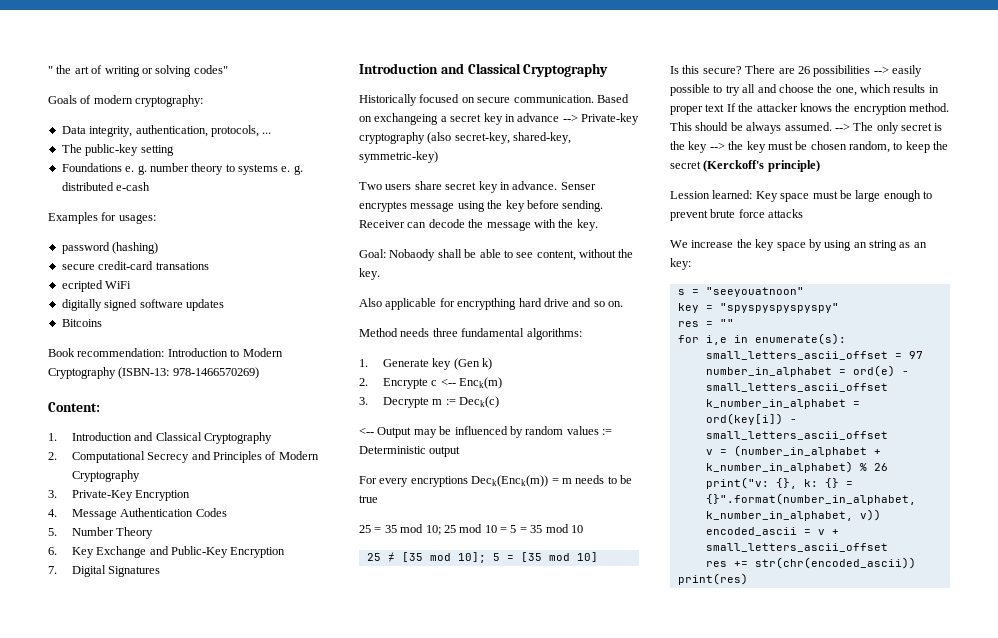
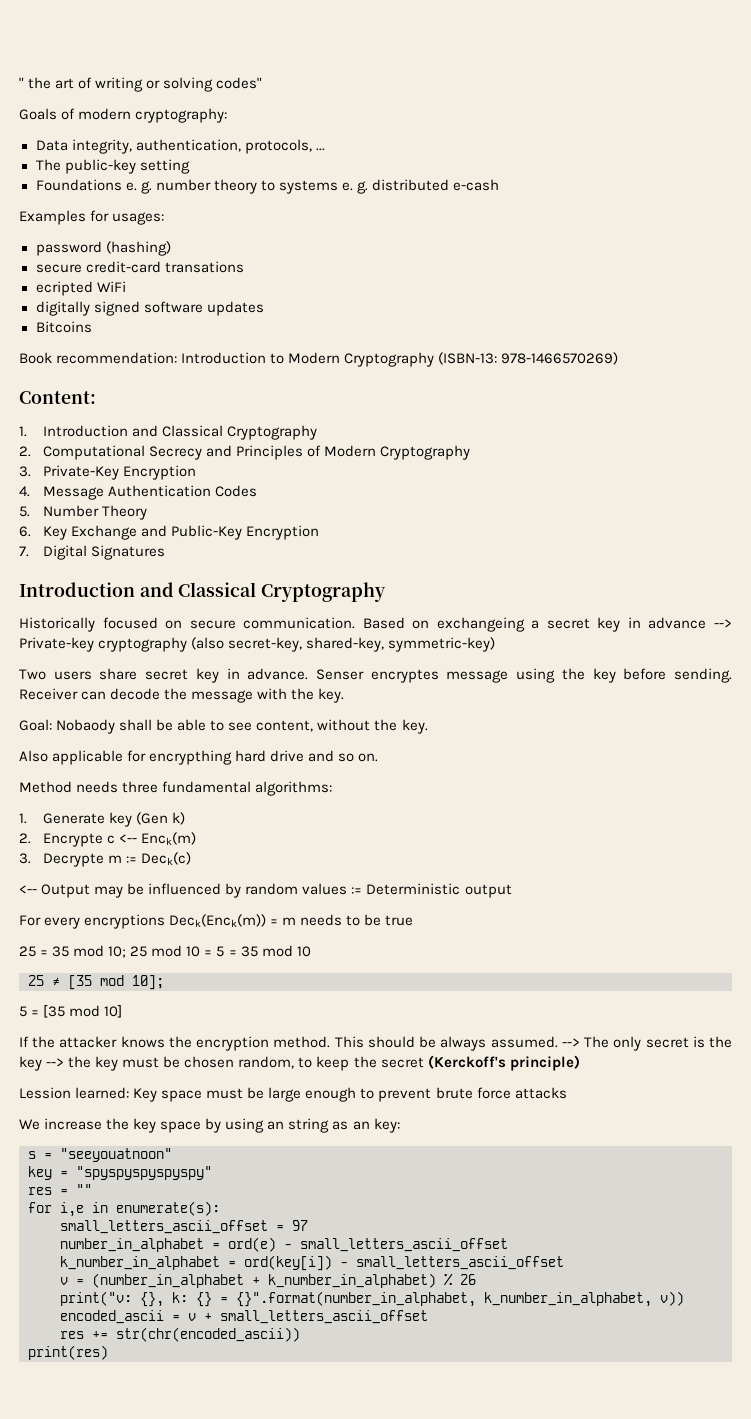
- 25 ≠ [35 mod 10]; 5 = [35 mod 10]
+ 25 ≠ [35 mod 10];
+ 5 = [35 mod 10]
- Is this secure? There are 26 possibilities --> easily possible to try all and choose the one, which results in proper text If the attacker knows the encryption method.
+ If the attacker knows the encryption method.

